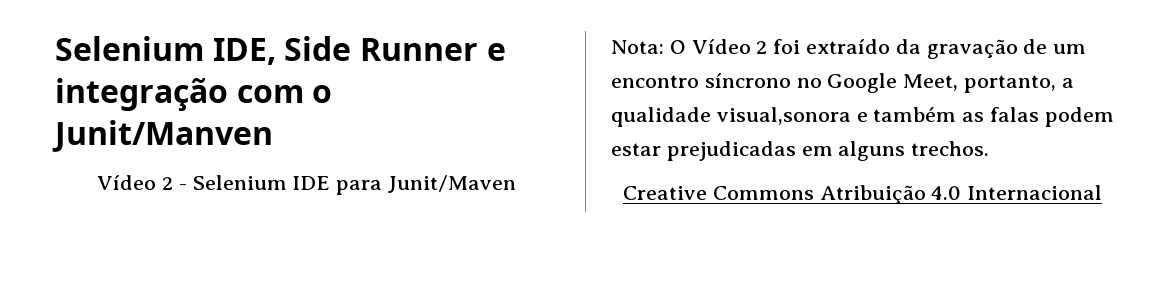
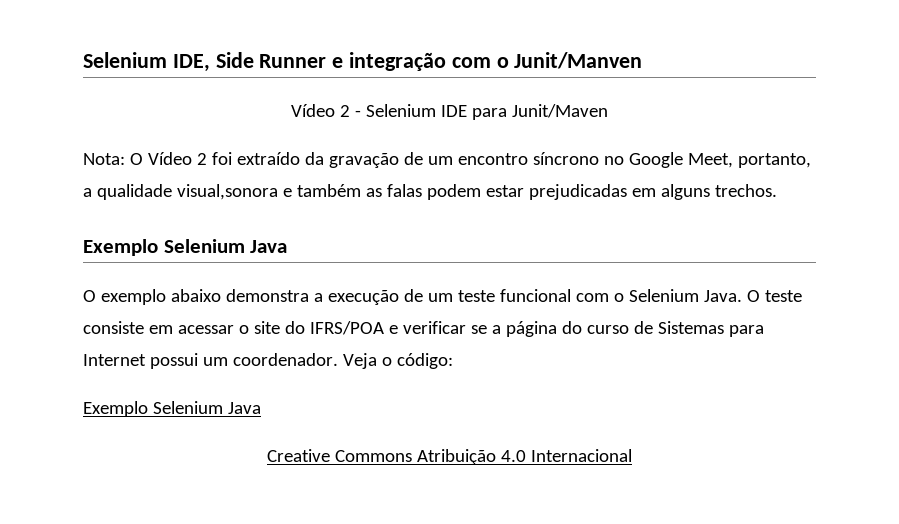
  Nota: O Vídeo 2 foi extraído da gravação de um encontro síncrono no Google Meet, portanto, a qualidade visual,sonora e também as falas podem estar prejudicadas em alguns trechos.
+ Exemplo Selenium Java
+ O exemplo abaixo demonstra a execução de um teste funcional com o Selenium Java. O teste consiste em acessar o site do IFRS/POA e verificar se a página do curso de Sistemas para Internet possui um coordenador. Veja o código:
+ Exemplo Selenium Java

